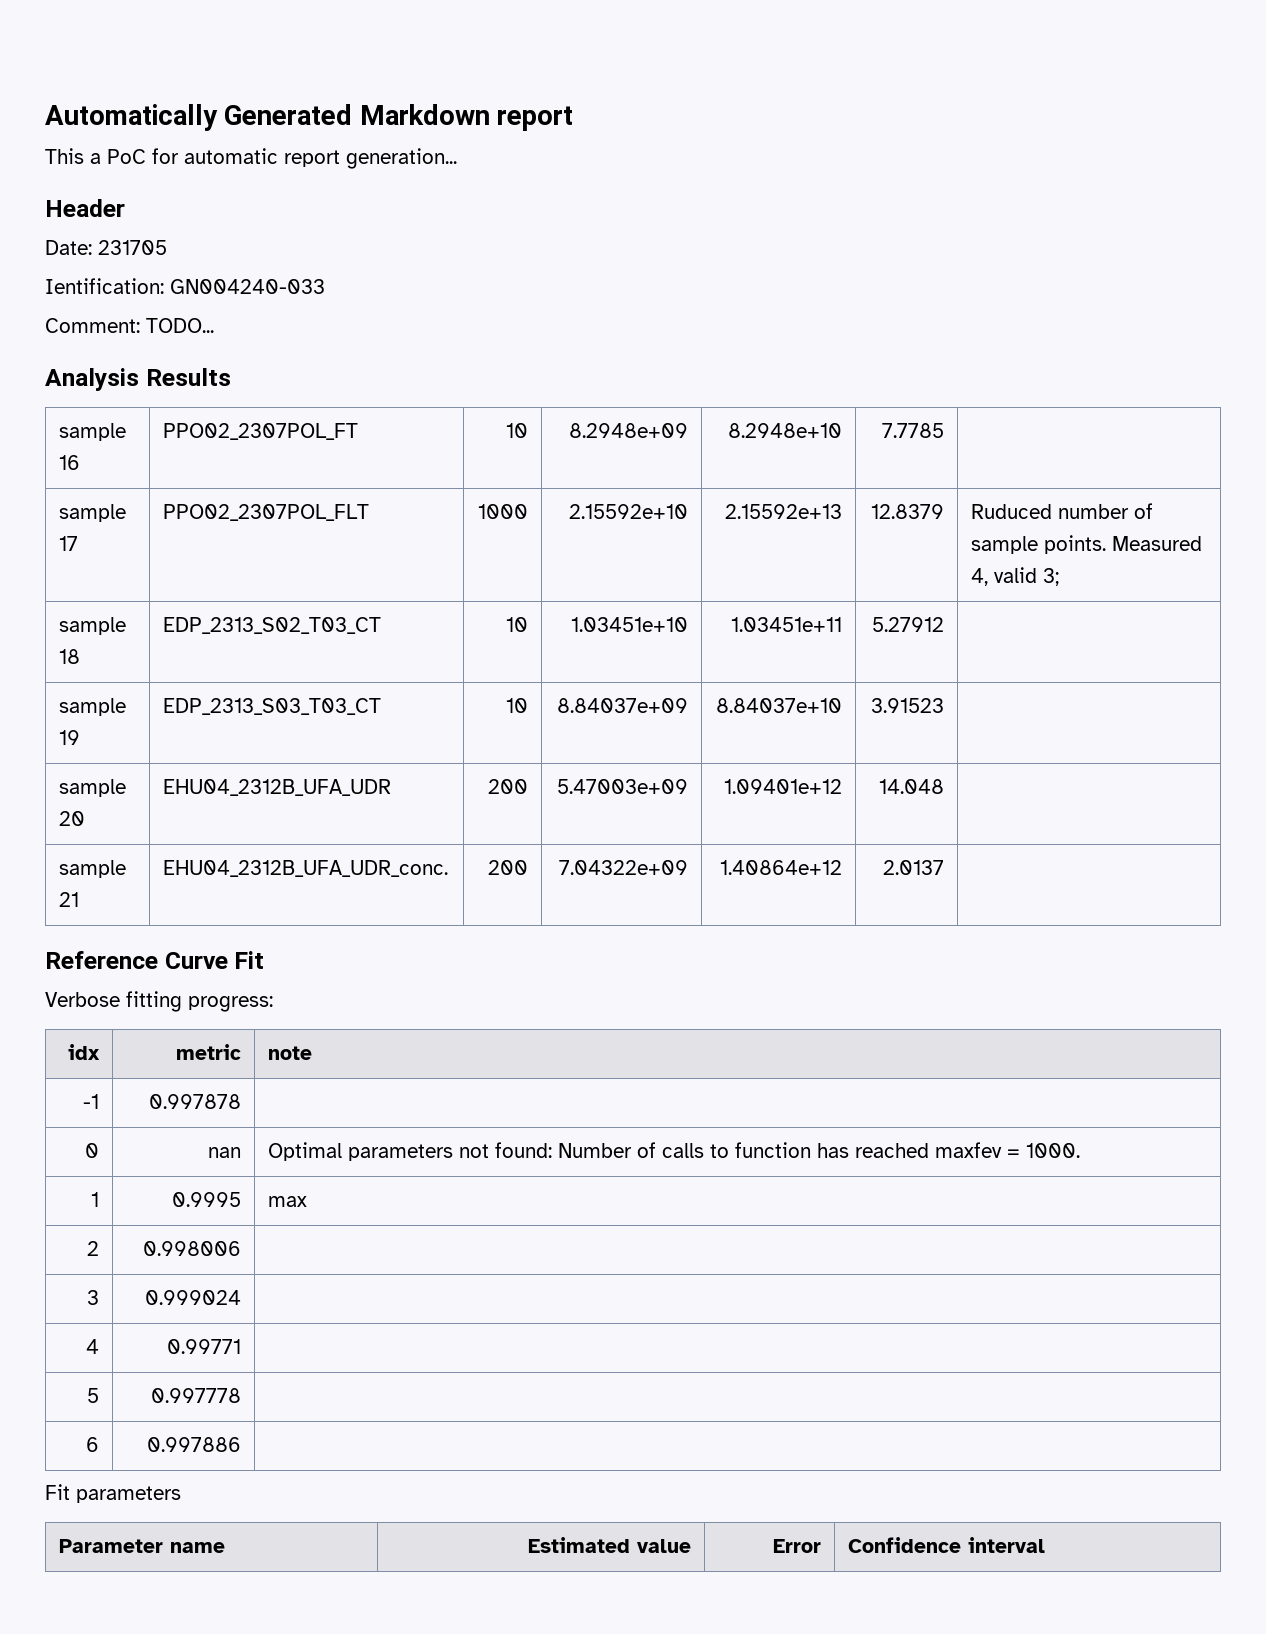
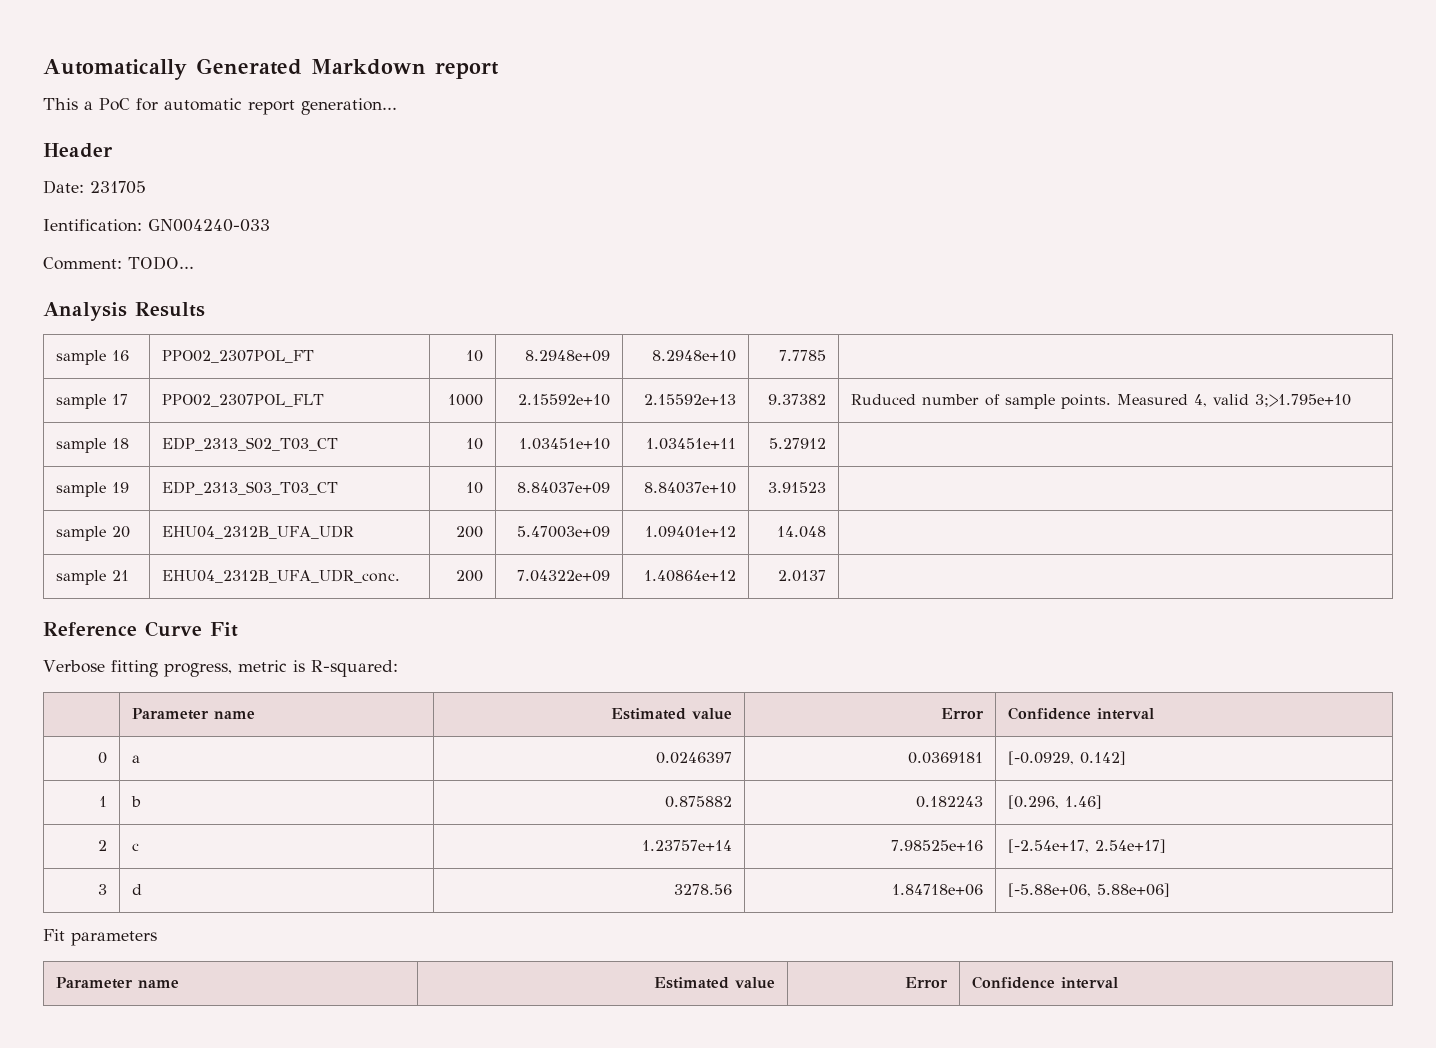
- sample 17 | PPO02_2307POL_FLT | 1000 | 2.15592e+10 | 2.15592e+13 | 12.8379 | Ruduced number of sample points. Measured 4, valid 3;
+ sample 17 | PPO02_2307POL_FLT | 1000 | 2.15592e+10 | 2.15592e+13 | 9.37382 | Ruduced number of sample points. Measured 4, valid 3;>1.795e+10
- Verbose fitting progress:
- idx | metric | note
- -1 | 0.997878 |
- 0 | nan | Optimal parameters not found: Number of calls to function has reached maxfev = 1000.
- 1 | 0.9995 | max
- 2 | 0.998006 |
- 3 | 0.999024 |
- 4 | 0.99771 |
- 5 | 0.997778 |
- 6 | 0.997886 |
+ Verbose fitting progress, metric is R-squared:
+ | Parameter name | Estimated value | Error | Confidence interval
+ 0 | a | 0.0246397 | 0.0369181 | [-0.0929, 0.142]
+ 1 | b | 0.875882 | 0.182243 | [0.296, 1.46]
+ 2 | c | 1.23757e+14 | 7.98525e+16 | [-2.54e+17, 2.54e+17]
+ 3 | d | 3278.56 | 1.84718e+06 | [-5.88e+06, 5.88e+06]

